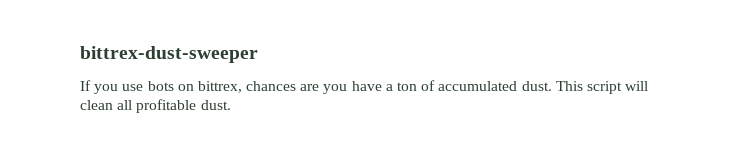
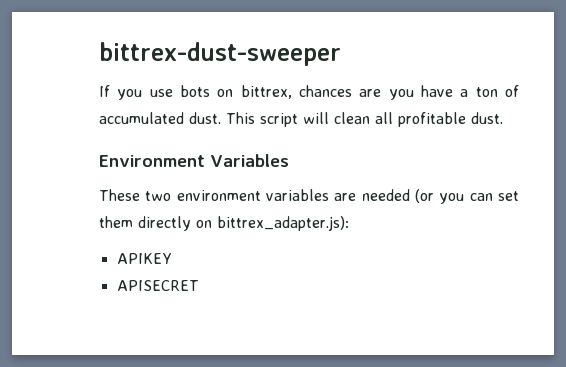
+ Environment Variables
+ These two environment variables are needed (or you can set them directly on bittrex_adapter.js):
+ APIKEY
+ APISECRET

